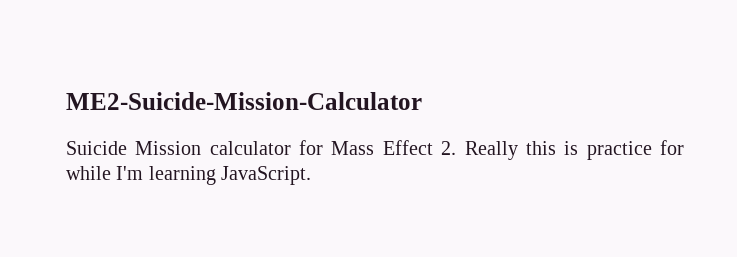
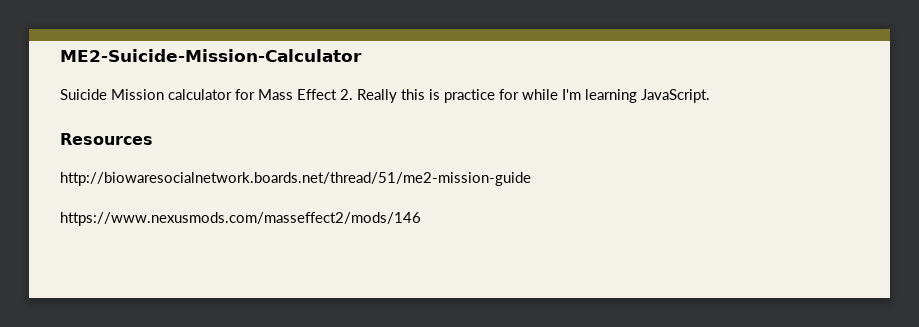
+ Resources
+ http://biowaresocialnetwork.boards.net/thread/51/me2-mission-guide
+ https://www.nexusmods.com/masseffect2/mods/146

